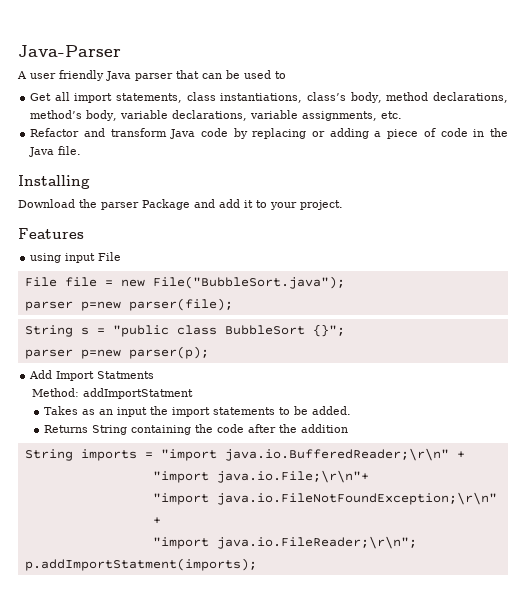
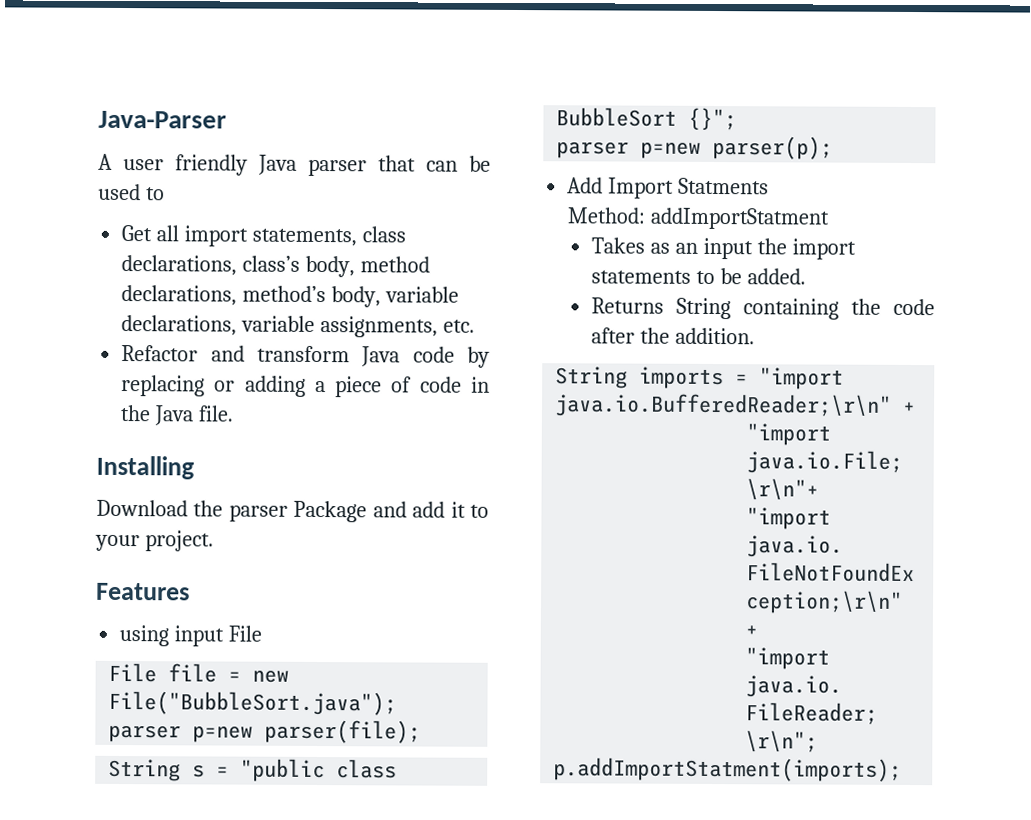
- Get all import statements, class instantiations, class’s body, method declarations, method’s body, variable declarations, variable assignments, etc.
+ Get all import statements, class declarations, class’s body, method declarations, method’s body, variable declarations, variable assignments, etc.
- Returns String containing the code after the addition
+ Returns String containing the code after the addition.

